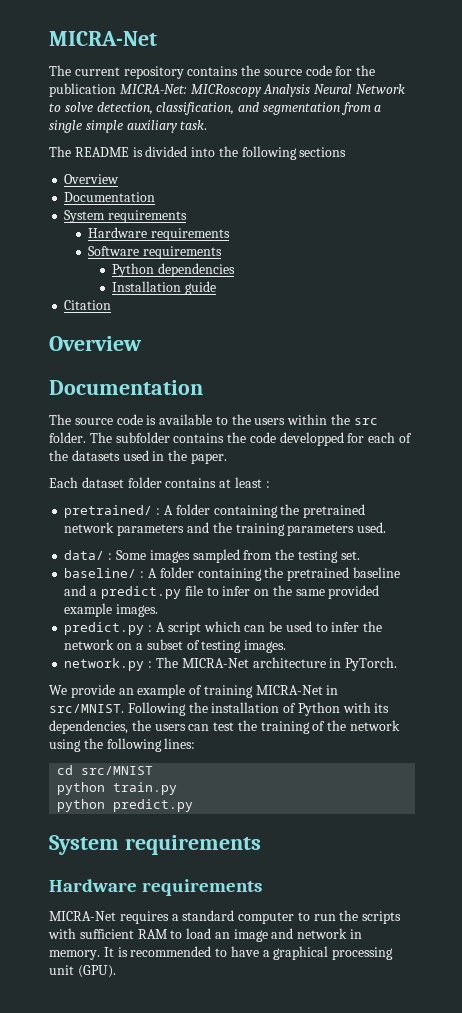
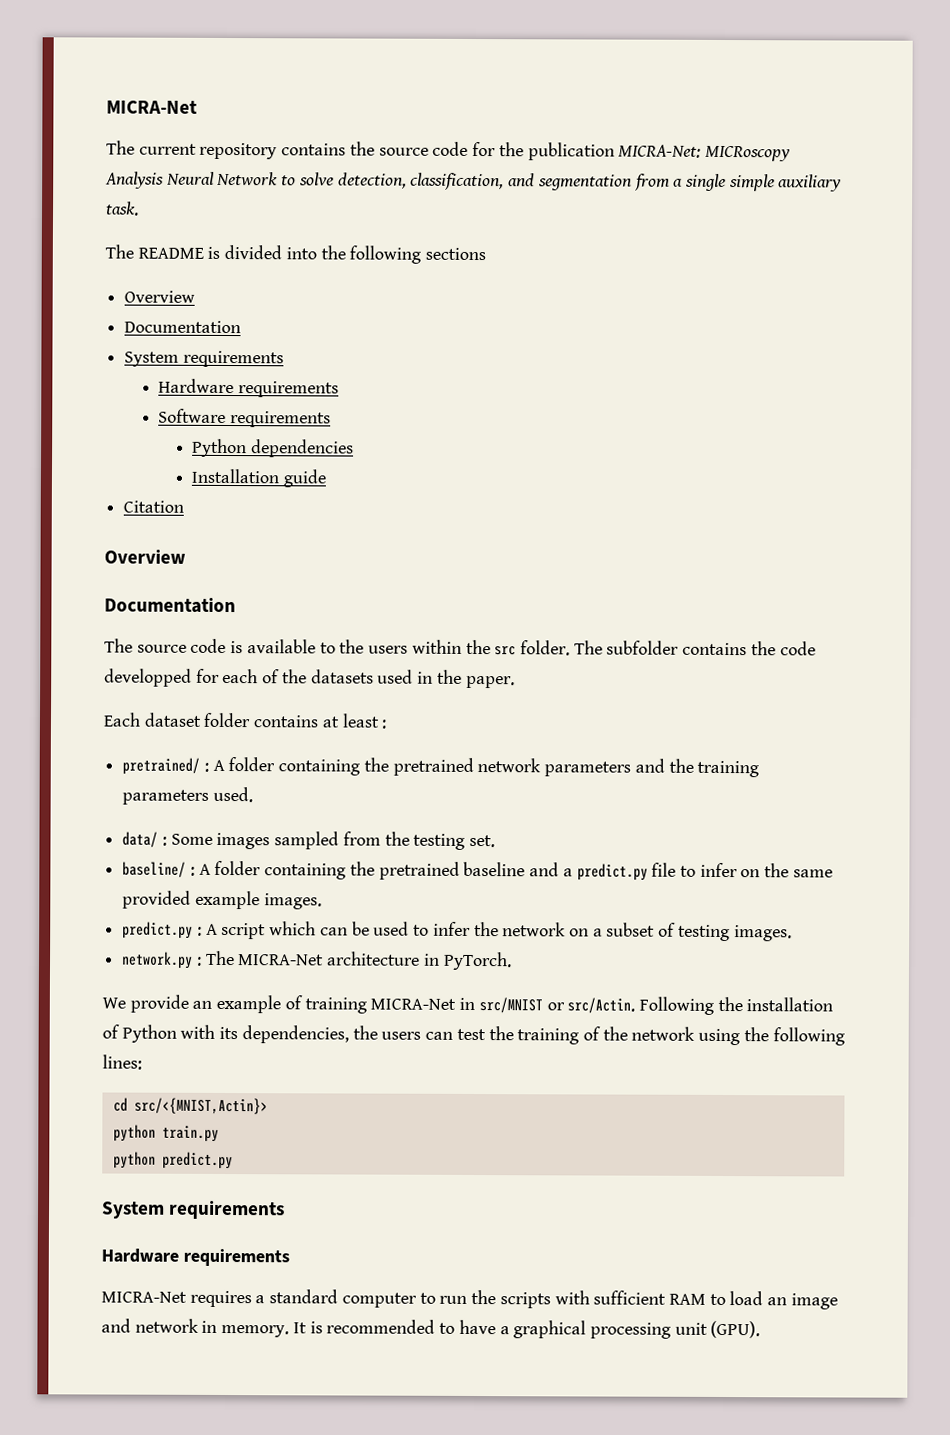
- We provide an example of training MICRA-Net in src/MNIST.
+ We provide an example of training MICRA-Net in src/MNIST or src/Actin.
- cd src/MNIST
+ cd src/<{MNIST,Actin}>

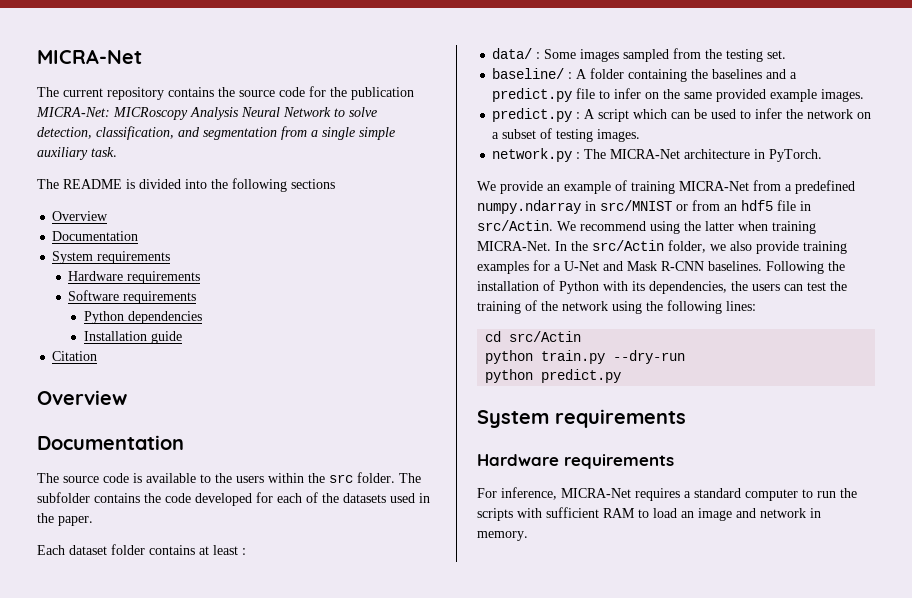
- The subfolder contains the code developped for each of the datasets used in the paper.
+ The subfolder contains the code developed for each of the datasets used in the paper.
- pretrained/ : A folder containing the pretrained network parameters and the training parameters used.
- baseline/ : A folder containing the pretrained baseline and a predict.py file to infer on the same provided example images.
+ baseline/ : A folder containing the baselines and a predict.py file to infer on the same provided example images.
- We provide an example of training MICRA-Net in src/MNIST or src/Actin.
+ We provide an example of training MICRA-Net from a predefined numpy.ndarray in src/MNIST or from an hdf5 file in src/Actin. We recommend using the latter when training MICRA-Net. In the src/Actin folder, we also provide training examples for a U-Net and Mask R-CNN baselines.
- cd src/<{MNIST,Actin}>
+ cd src/Actin
- python train.py
+ python train.py --dry-run
- MICRA-Net requires a standard computer to run the scripts with sufficient RAM to load an image and network in memory. It is recommended to have a graphical processing unit (GPU).
+ For inference, MICRA-Net requires a standard computer to run the scripts with sufficient RAM to load an image and network in memory.

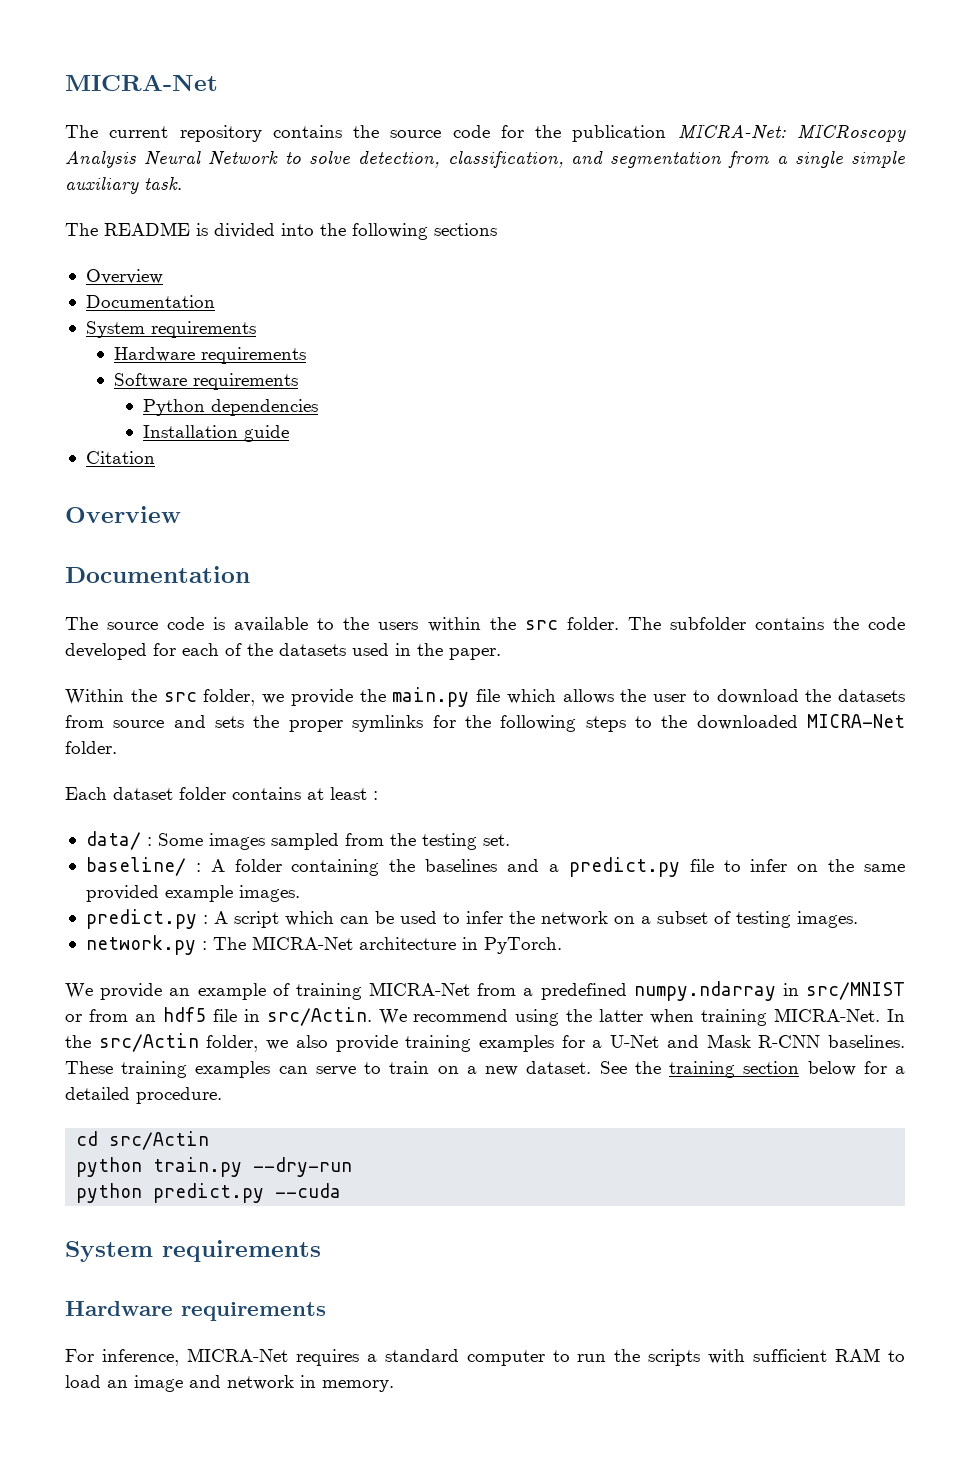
+ Within the src folder, we provide the main.py file which allows the user to download the datasets from source and sets the proper symlinks for the following steps to the downloaded MICRA-Net folder.
- Following the installation of Python with its dependencies, the users can test the training of the network using the following lines:
+ These training examples can serve to train on a new dataset. See the training section below for a detailed procedure.
- python predict.py
+ python predict.py --cuda

